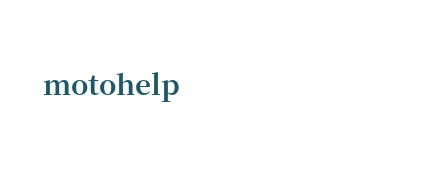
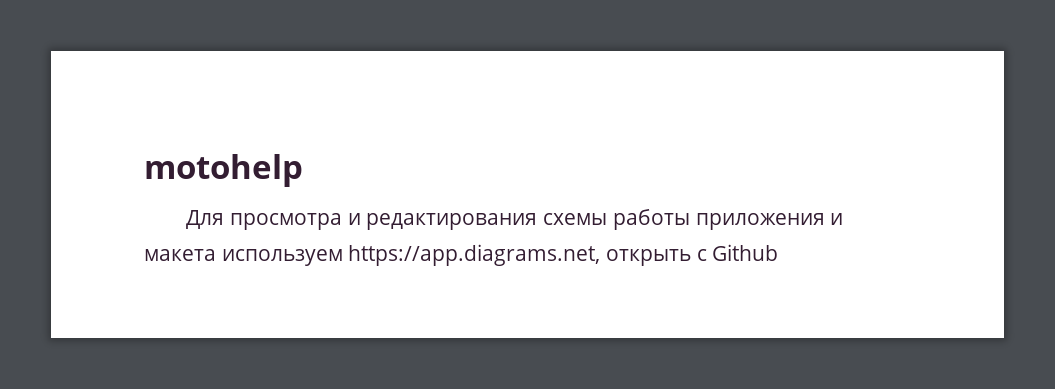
+ Для просмотра и редактирования схемы работы приложения и макета используем https://app.diagrams.net, открыть с Github

